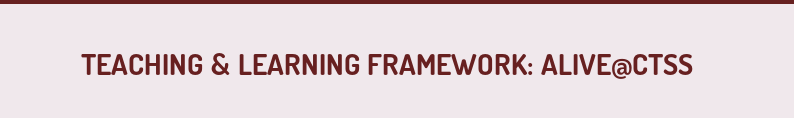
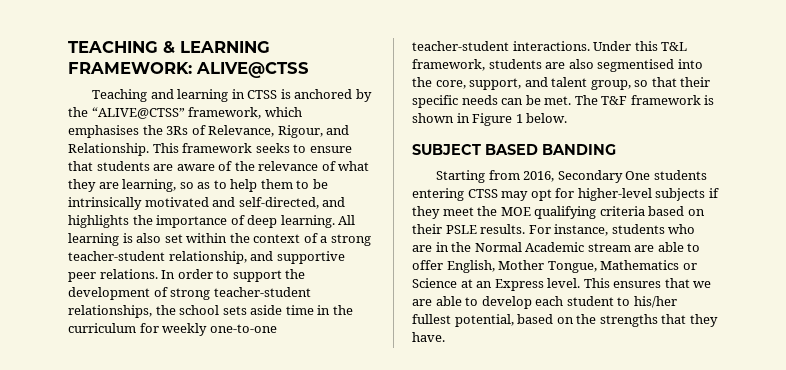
+ Teaching and learning in CTSS is anchored by the “ALIVE@CTSS” framework, which emphasises the 3Rs of Relevance, Rigour, and Relationship. This framework seeks to ensure that students are aware of the relevance of what they are learning, so as to help them to be intrinsically motivated and self-directed, and highlights the importance of deep learning. All learning is also set within the context of a strong teacher-student relationship, and supportive peer relations. In order to support the development of strong teacher-student relationships, the school sets aside time in the curriculum for weekly one-to-one teacher-student interactions. Under this T&L framework, students are also segmentised into the core, support, and talent group, so that their specific needs can be met. The T&F framework is shown in Figure 1 below.
+ SUBJECT BASED BANDING
+ Starting from 2016, Secondary One students entering CTSS may opt for higher-level subjects if they meet the MOE qualifying criteria based on their PSLE results. For instance, students who are in the Normal Academic stream are able to offer English, Mother Tongue, Mathematics or Science at an Express level. This ensures that we are able to develop each student to his/her fullest potential, based on the strengths that they have.

